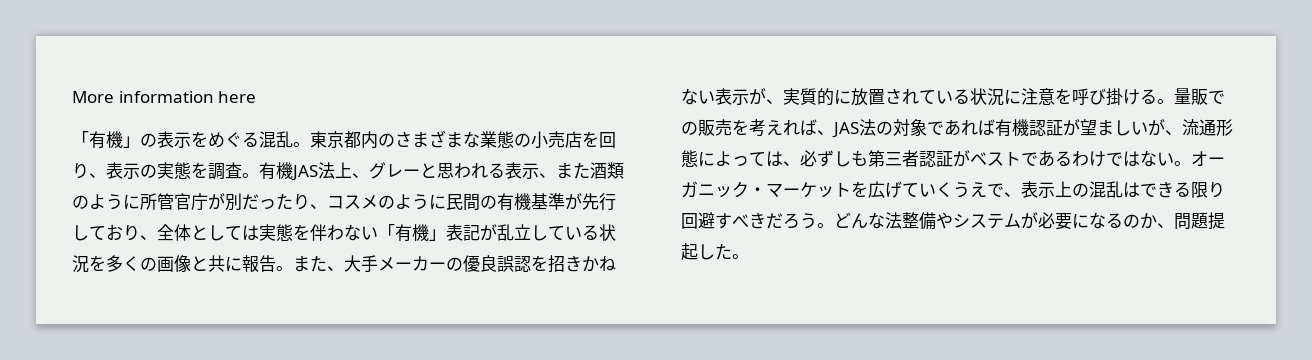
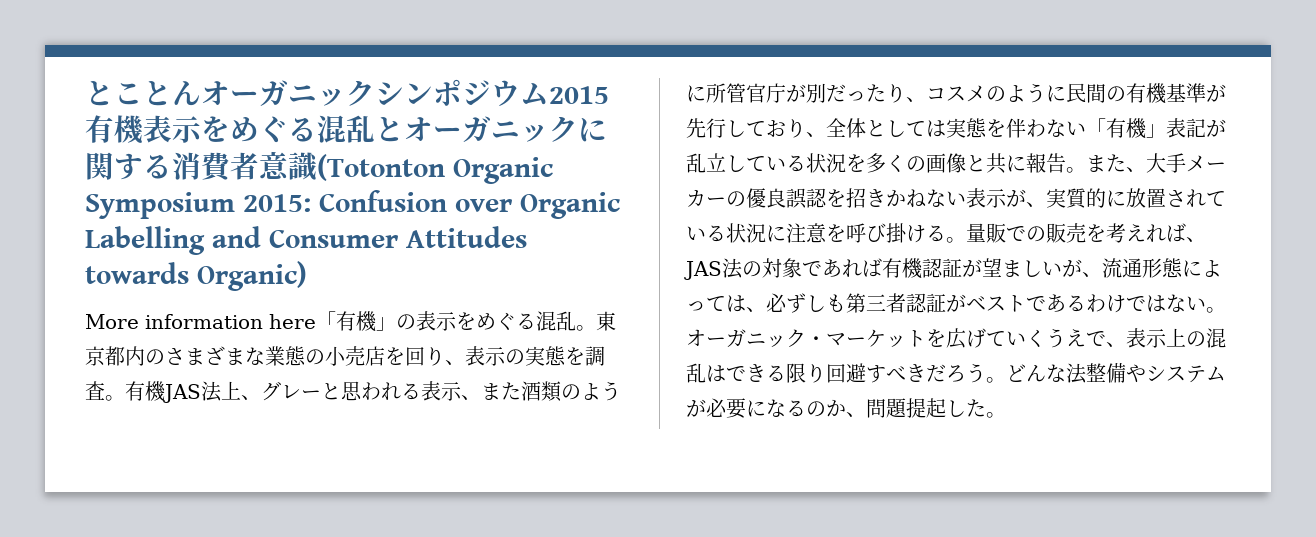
+ とことんオーガニックシンポジウム2015有機表示をめぐる混乱とオーガニックに関する消費者意識(Totonton Organic Symposium 2015: Confusion over Organic Labelling and Consumer Attitudes towards Organic)
- More information here
- 「有機」の表示をめぐる混乱。
+ More information here「有機」の表示をめぐる混乱。

